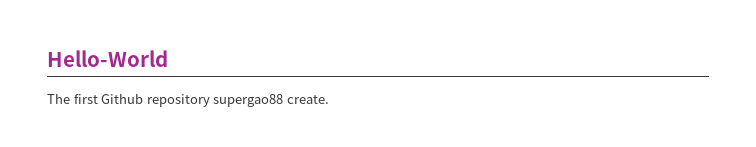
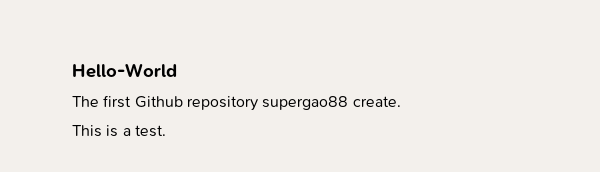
+ This is a test.

